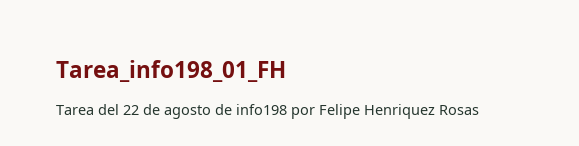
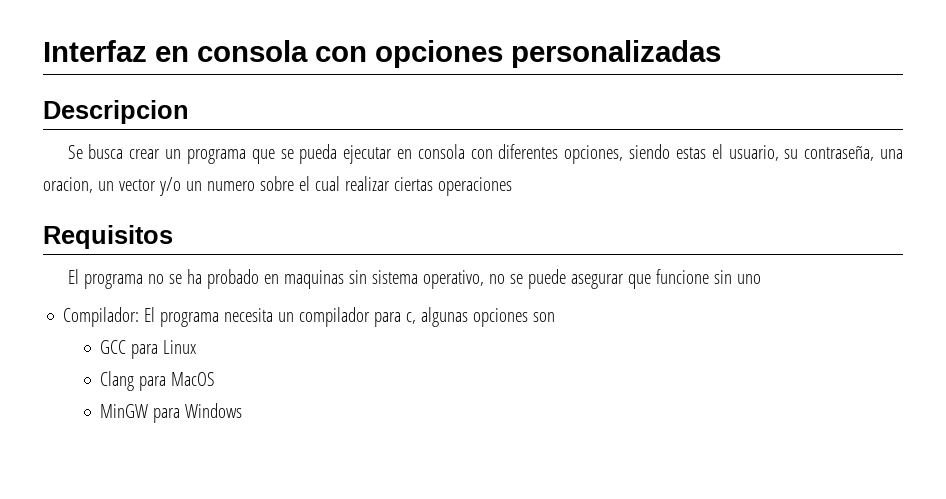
- Tarea_info198_01_FH
- Tarea del 22 de agosto de info198 por Felipe Henriquez Rosas
+ Interfaz en consola con opciones personalizadas
+ Descripcion
+ Se busca crear un programa que se pueda ejecutar en consola con diferentes opciones, siendo estas el usuario, su contraseña, una oracion, un vector y/o un numero sobre el cual realizar ciertas operaciones
+ Requisitos
+ El programa no se ha probado en maquinas sin sistema operativo, no se puede asegurar que funcione sin uno
+ Compilador: El programa necesita un compilador para c, algunas opciones son
+ GCC para Linux
+ Clang para MacOS
+ MinGW para Windows

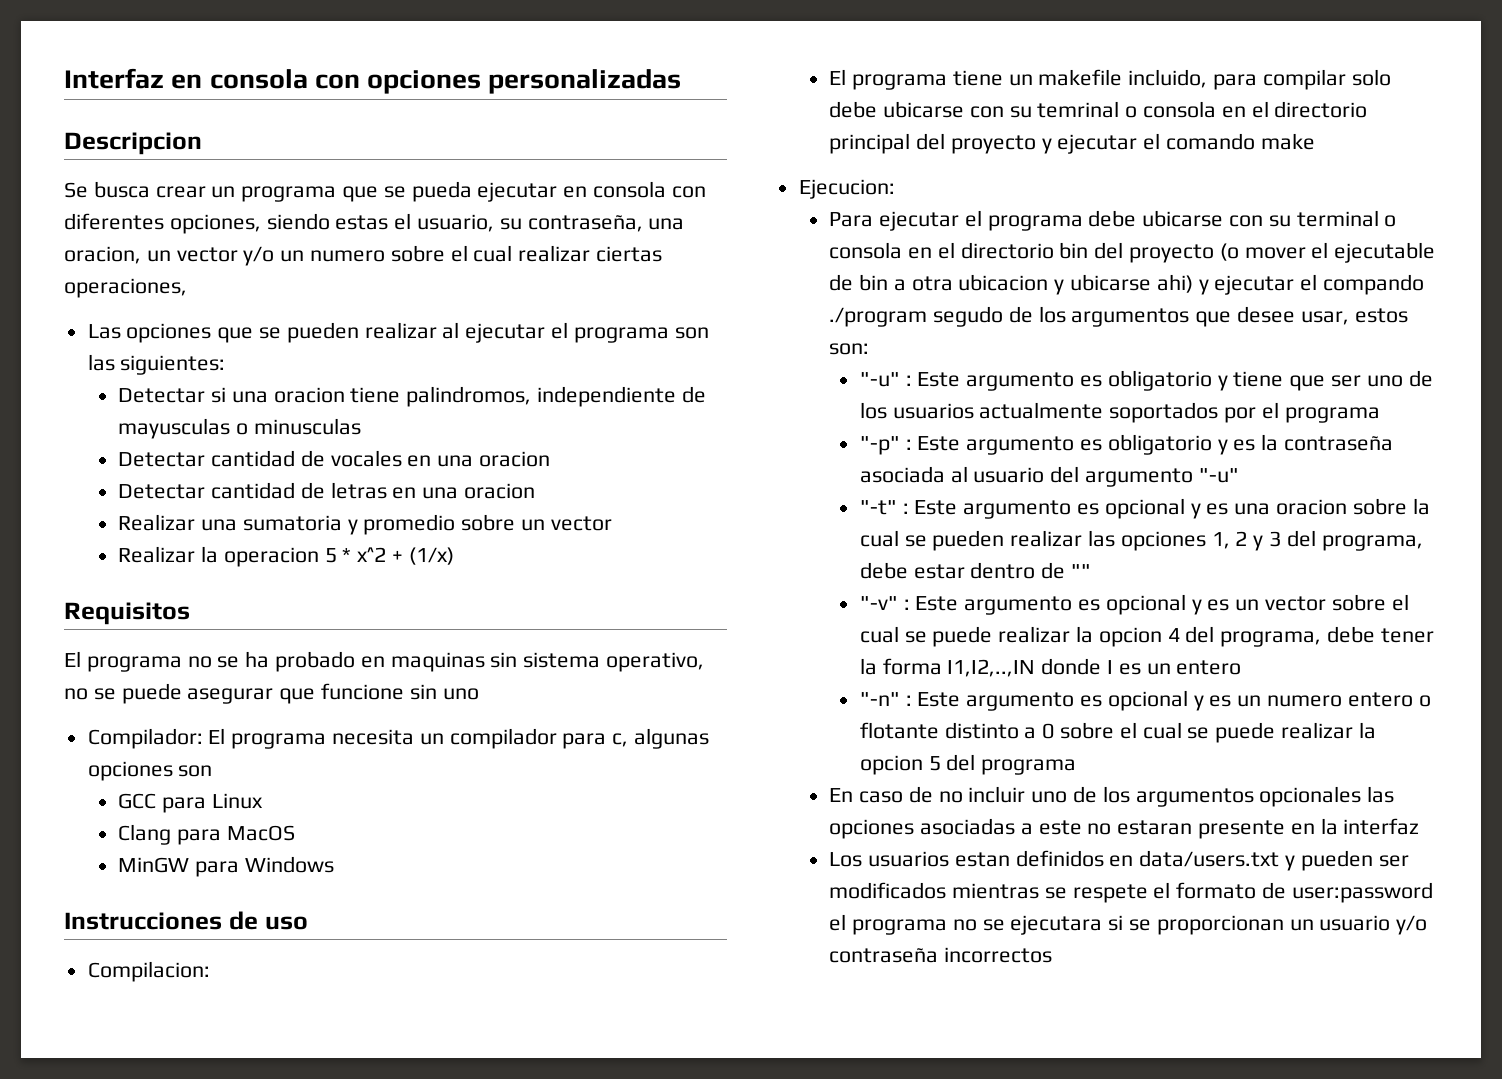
- Se busca crear un programa que se pueda ejecutar en consola con diferentes opciones, siendo estas el usuario, su contraseña, una oracion, un vector y/o un numero sobre el cual realizar ciertas operaciones
+ Se busca crear un programa que se pueda ejecutar en consola con diferentes opciones, siendo estas el usuario, su contraseña, una oracion, un vector y/o un numero sobre el cual realizar ciertas operaciones,
+ Las opciones que se pueden realizar al ejecutar el programa son las siguientes:
+ Detectar si una oracion tiene palindromos, independiente de mayusculas o minusculas
+ Detectar cantidad de vocales en una oracion
+ Detectar cantidad de letras en una oracion
+ Realizar una sumatoria y promedio sobre un vector
+ Realizar la operacion 5 * x^2 + (1/x)
+ Instrucciones de uso
+ Compilacion:
+ El programa tiene un makefile incluido, para compilar solo debe ubicarse con su temrinal o consola en el directorio principal del proyecto y ejecutar el comando make
+ Ejecucion:
+ Para ejecutar el programa debe ubicarse con su terminal o consola en el directorio bin del proyecto (o mover el ejecutable de bin a otra ubicacion y ubicarse ahi) y ejecutar el compando ./program segudo de los argumentos que desee usar, estos son:
+ "-u" : Este argumento es obligatorio y tiene que ser uno de los usuarios actualmente soportados por el programa
+ "-p" : Este argumento es obligatorio y es la contraseña asociada al usuario del argumento "-u"
+ "-t" : Este argumento es opcional y es una oracion sobre la cual se pueden realizar las opciones 1, 2 y 3 del programa, debe estar dentro de ""
+ "-v" : Este argumento es opcional y es un vector sobre el cual se puede realizar la opcion 4 del programa, debe tener la forma I1,I2,..,IN donde I es un entero
+ "-n" : Este argumento es opcional y es un numero entero o flotante distinto a 0 sobre el cual se puede realizar la opcion 5 del programa
+ En caso de no incluir uno de los argumentos opcionales las opciones asociadas a este no estaran presente en la interfaz
+ Los usuarios estan definidos en data/users.txt y pueden ser modificados mientras se respete el formato de user:password el programa no se ejecutara si se proporcionan un usuario y/o contraseña incorrectos

